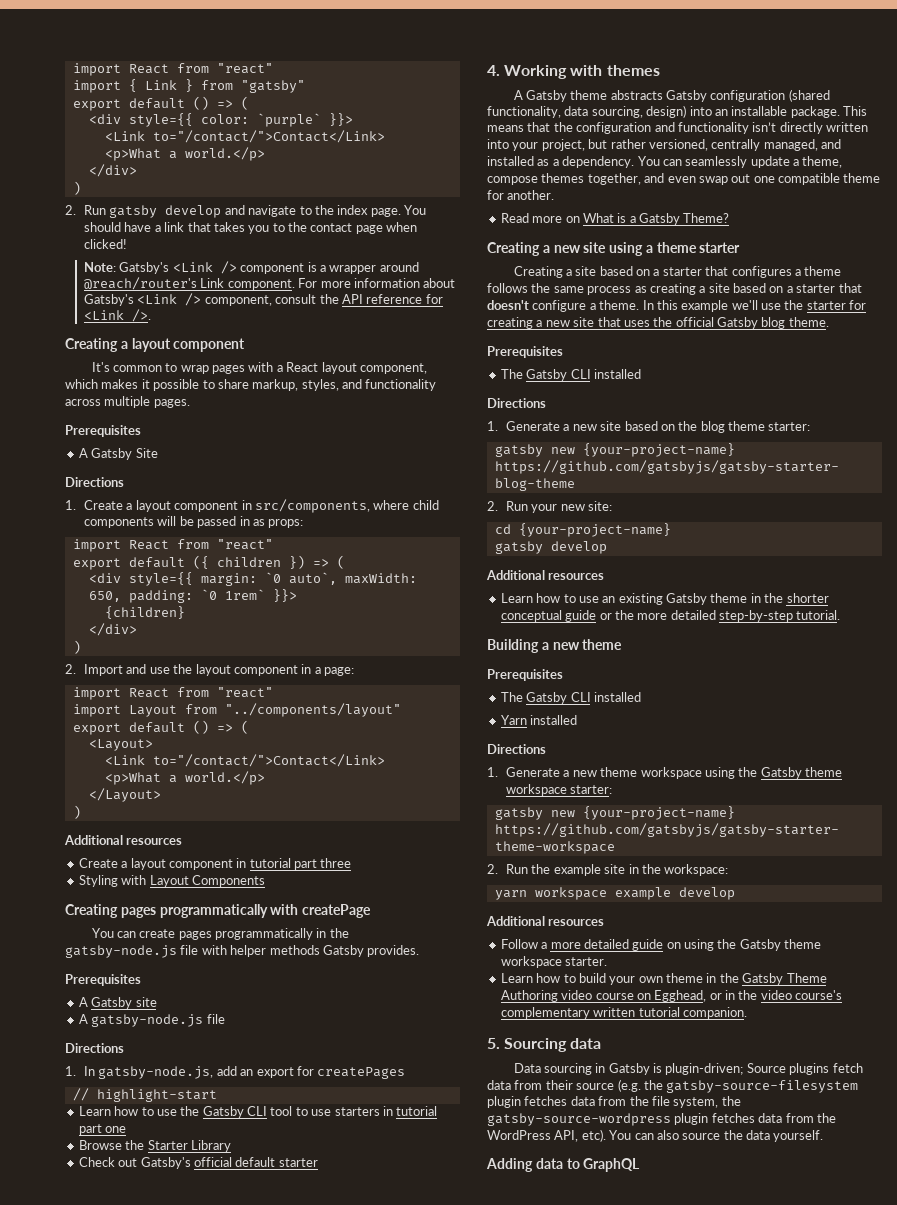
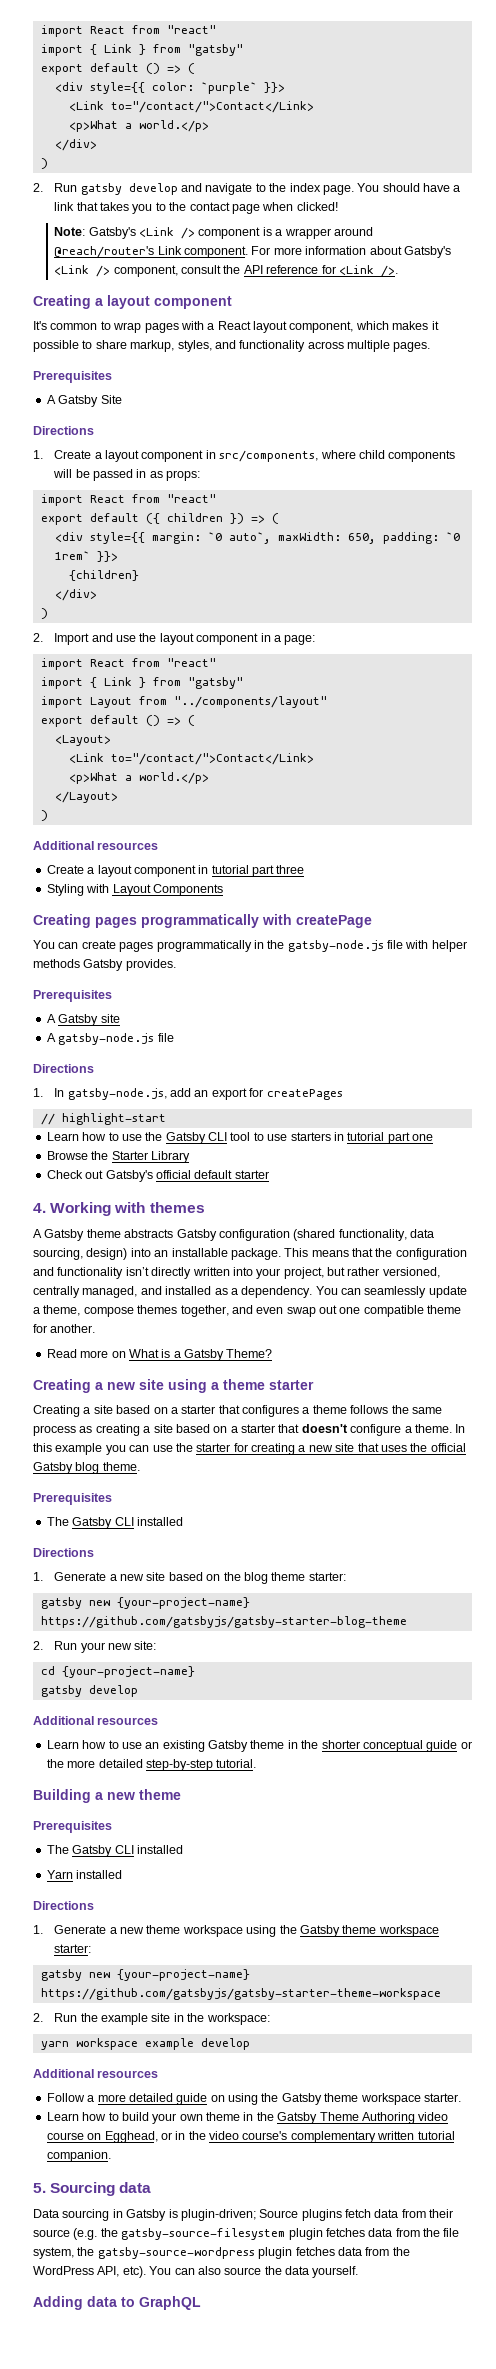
  2. Import and use the layout component in a page:
  import React from "react"
+ import { Link } from "gatsby"
- In this example we'll use the starter for creating a new site that uses the official Gatsby blog theme.
+ In this example you can use the starter for creating a new site that uses the official Gatsby blog theme.

